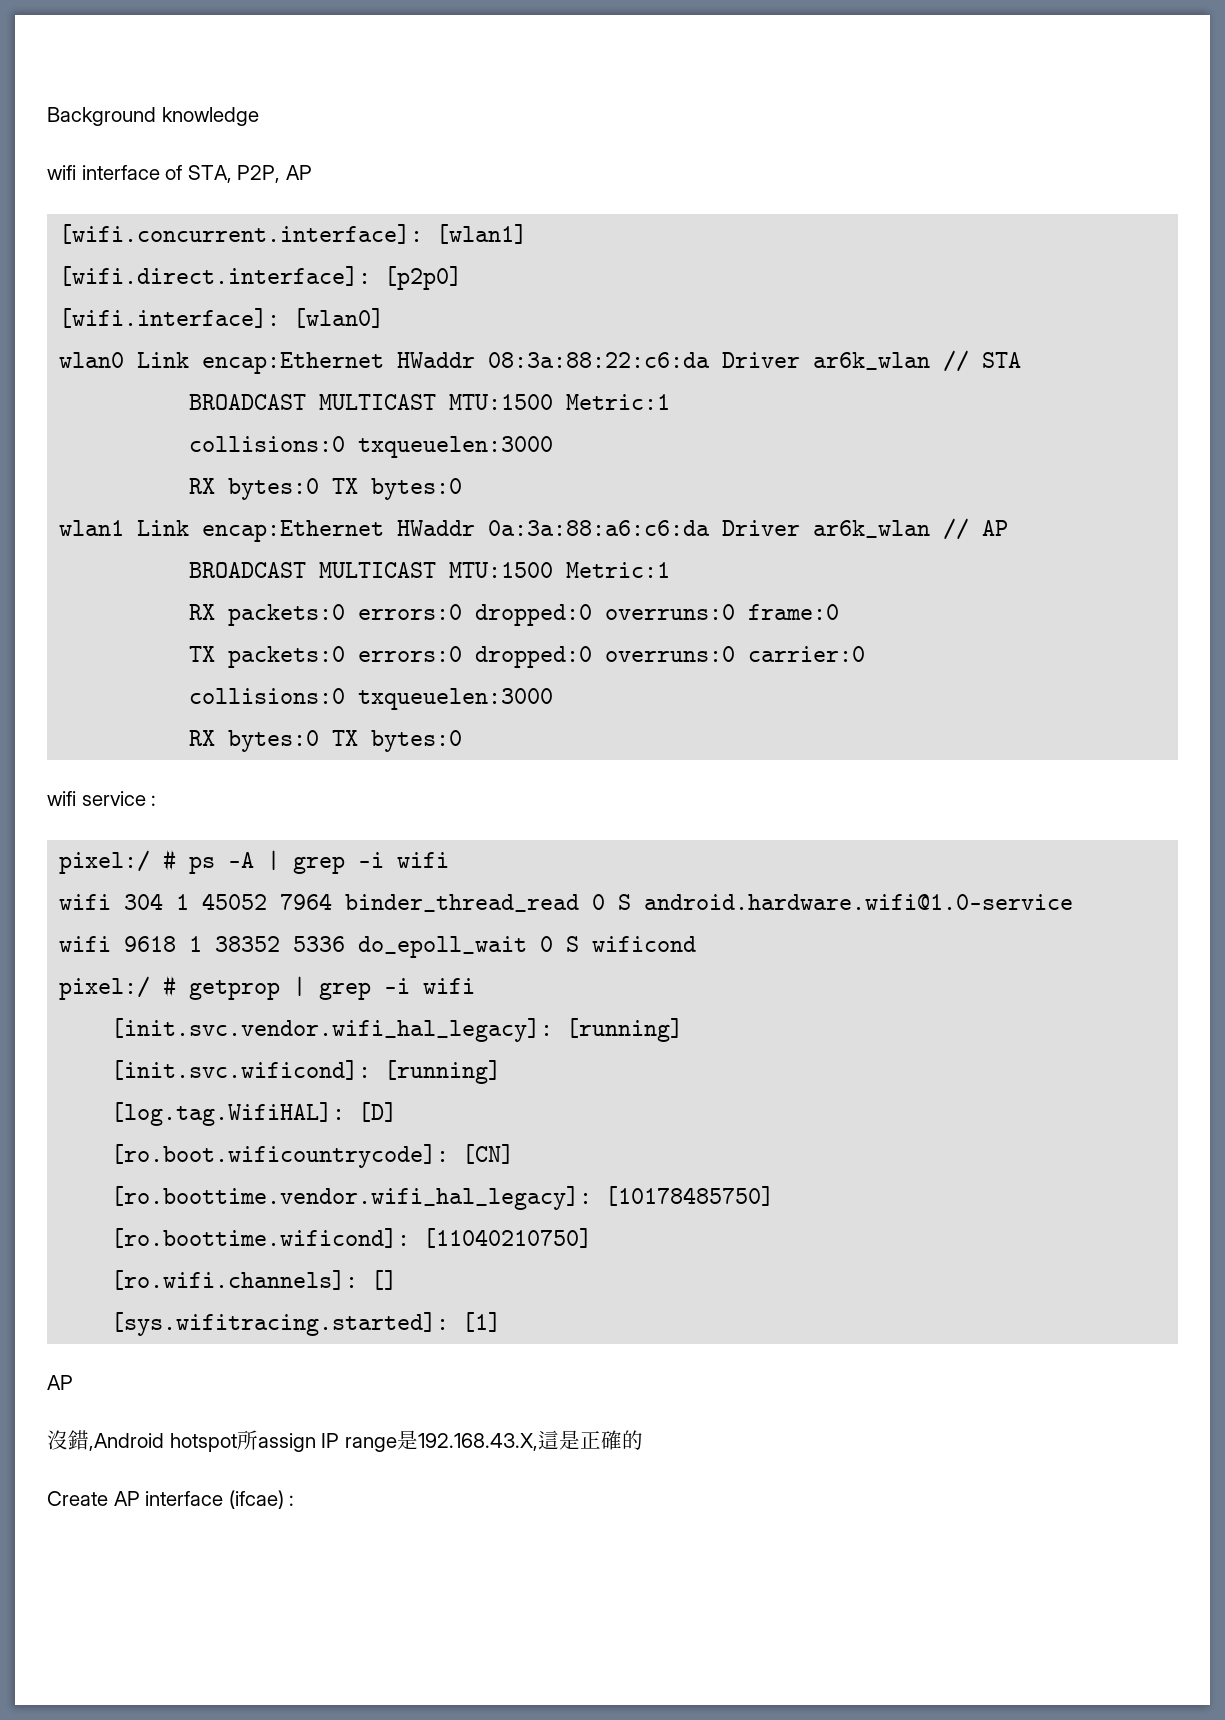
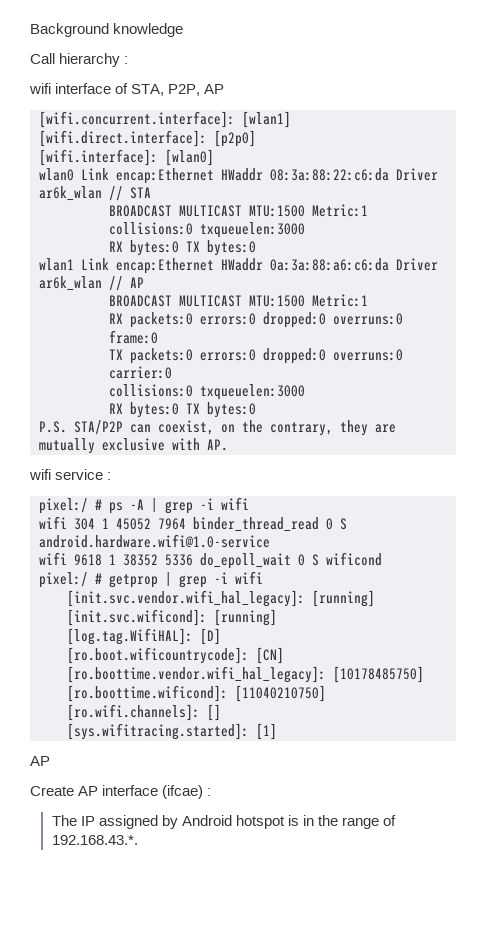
+ Call hierarchy :
+ P.S. STA/P2P can coexist, on the contrary, they are mutually exclusive with AP.
- 沒錯,Android hotspot所assign IP range是192.168.43.X,這是正確的
+ The IP assigned by Android hotspot is in the range of 192.168.43.*.

